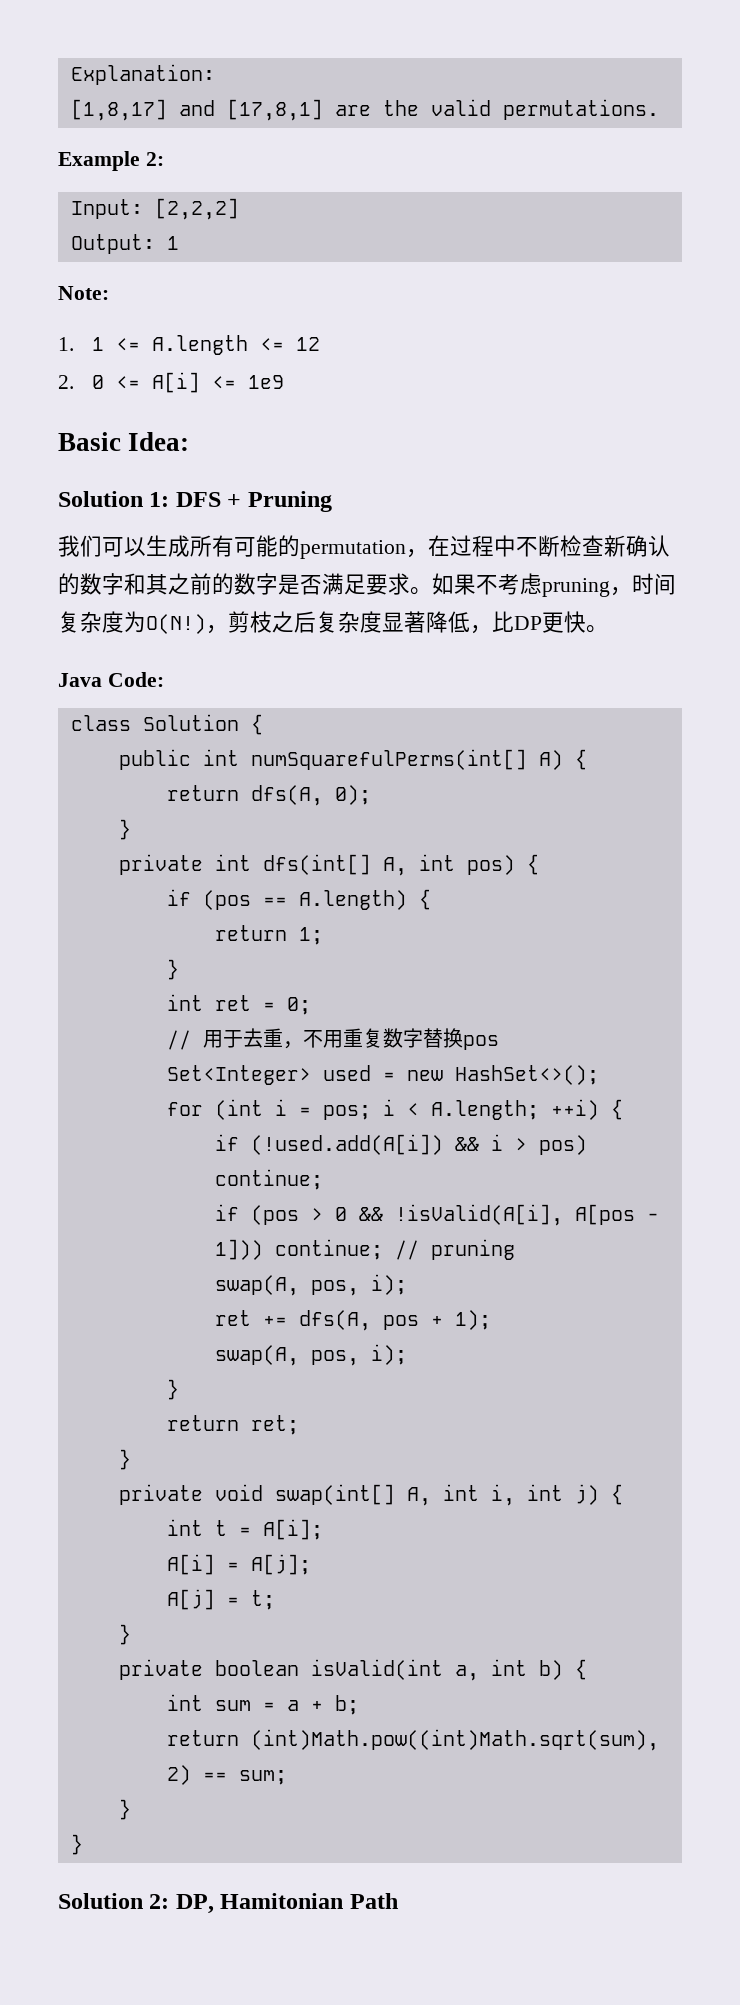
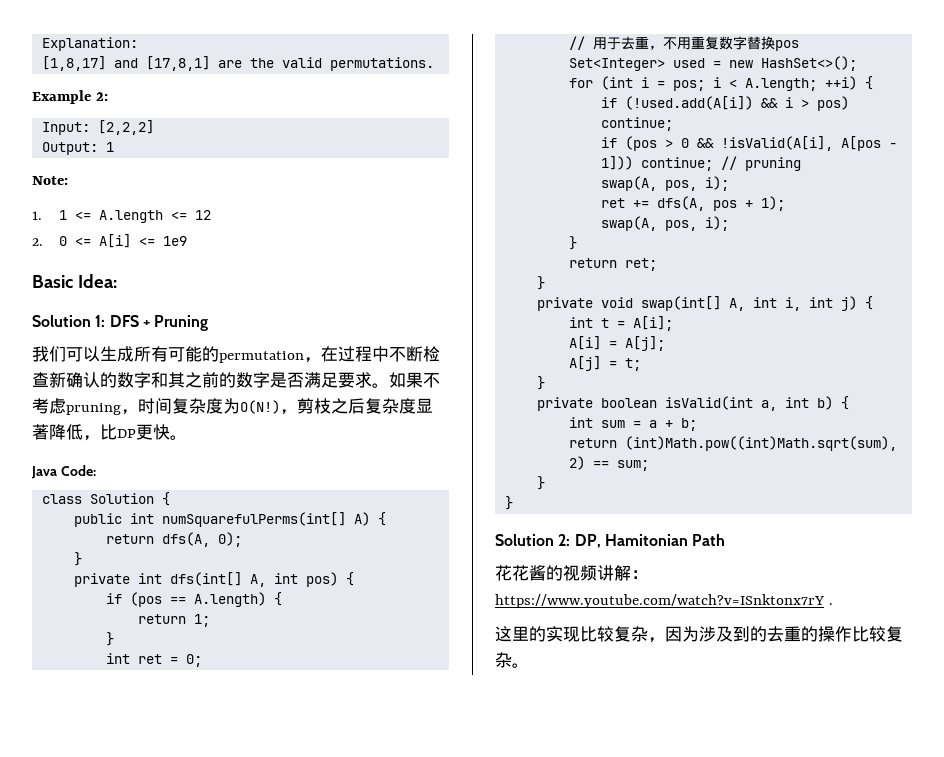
+ 花花酱的视频讲解：https://www.youtube.com/watch?v=ISnktonx7rY .
+ 这里的实现比较复杂，因为涉及到的去重的操作比较复杂。

